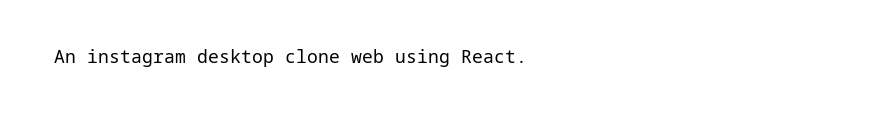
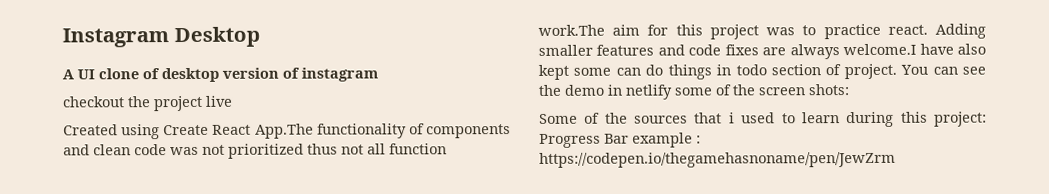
- An instagram desktop clone web using React.
+ Instagram Desktop
+ A UI clone of desktop version of instagram
+ checkout the project live
+ Created using Create React App.The functionality of components and clean code was not prioritized thus not all function work.The aim for this project was to practice react. Adding smaller features and code fixes are always welcome.I have also kept some can do things in todo section of project. You can see the demo in netlify some of the screen shots:
+ Some of the sources that i used to learn during this project: Progress Bar example : https://codepen.io/thegamehasnoname/pen/JewZrm

